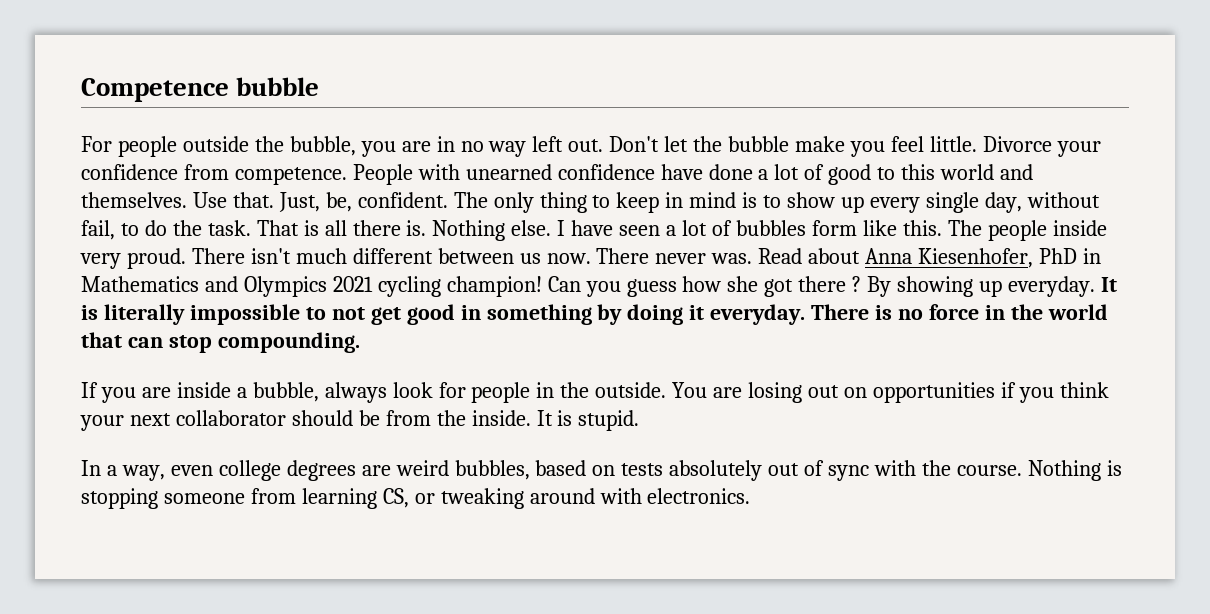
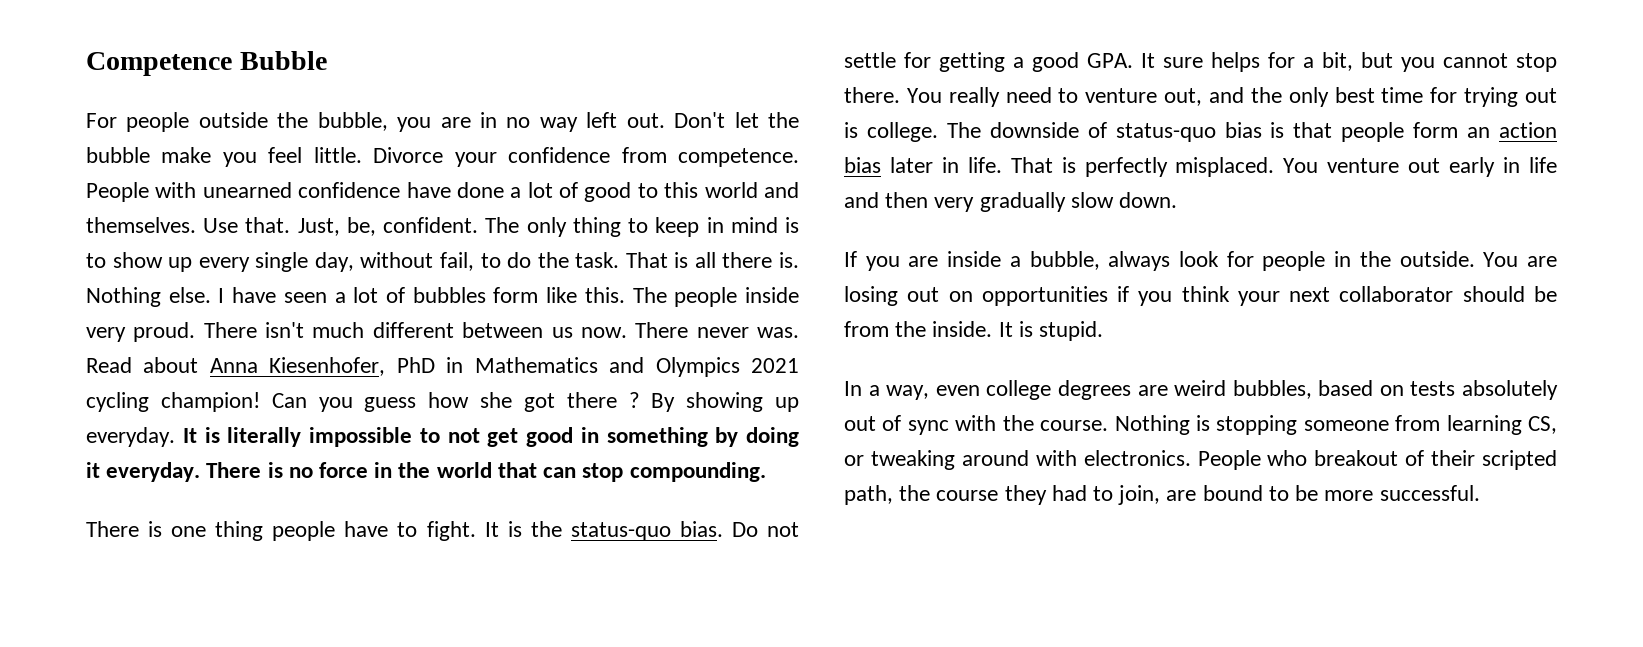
- Competence bubble
+ Competence Bubble
+ There is one thing people have to fight. It is the status-quo bias. Do not settle for getting a good GPA. It sure helps for a bit, but you cannot stop there. You really need to venture out, and the only best time for trying out is college. The downside of status-quo bias is that people form an action bias later in life. That is perfectly misplaced. You venture out early in life and then very gradually slow down.
+ People who breakout of their scripted path, the course they had to join, are bound to be more successful.

